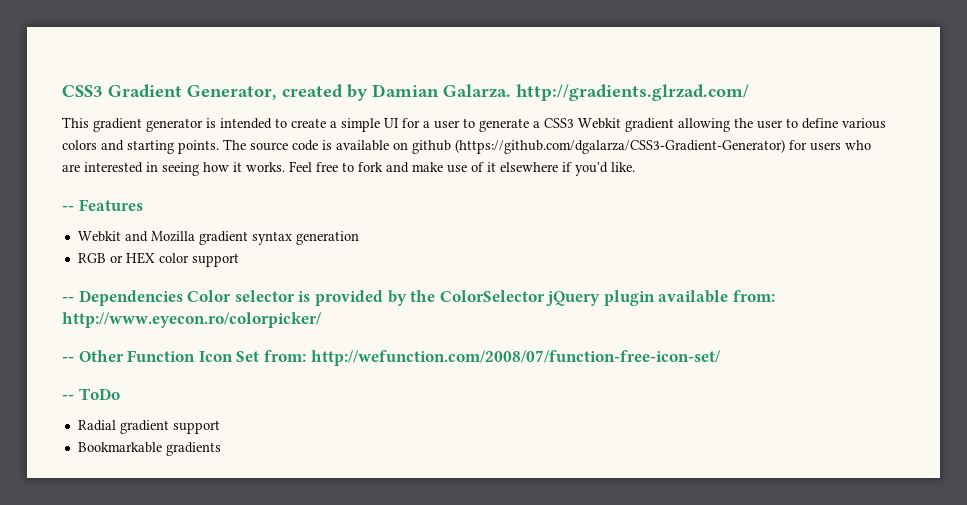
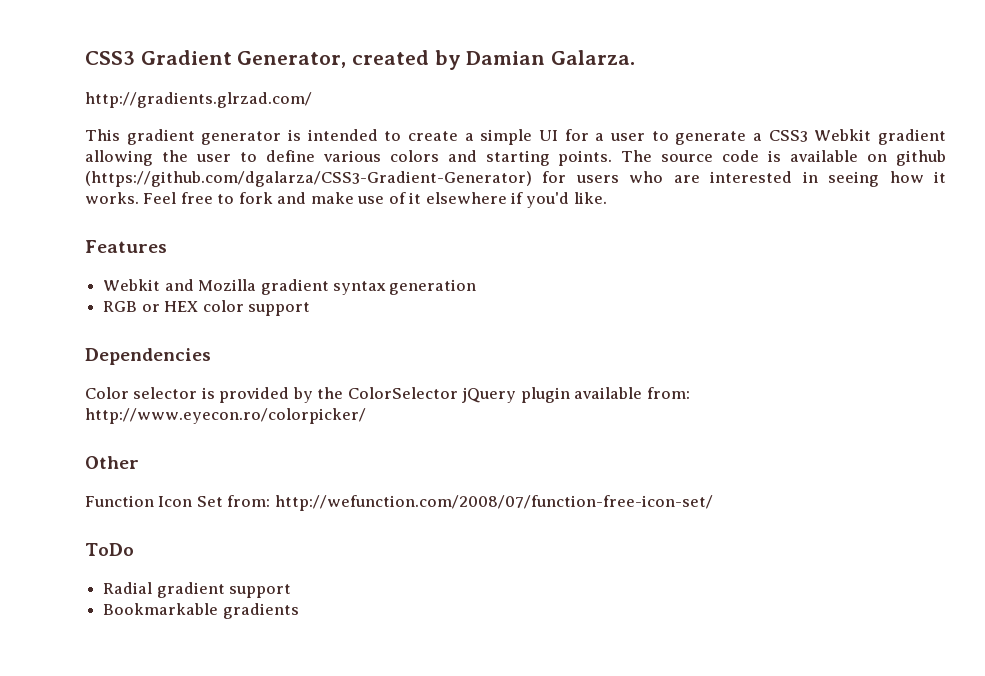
- CSS3 Gradient Generator, created by Damian Galarza. http://gradients.glrzad.com/
+ CSS3 Gradient Generator, created by Damian Galarza.
+ http://gradients.glrzad.com/
- -- Features
+ Features
- -- Dependencies Color selector is provided by the ColorSelector jQuery plugin available from: http://www.eyecon.ro/colorpicker/
+ Dependencies
+ Color selector is provided by the ColorSelector jQuery plugin available from: http://www.eyecon.ro/colorpicker/
- -- Other Function Icon Set from: http://wefunction.com/2008/07/function-free-icon-set/
+ Other
+ Function Icon Set from: http://wefunction.com/2008/07/function-free-icon-set/
- -- ToDo
+ ToDo

